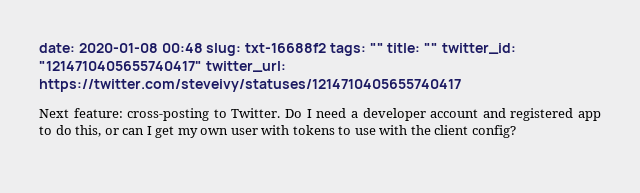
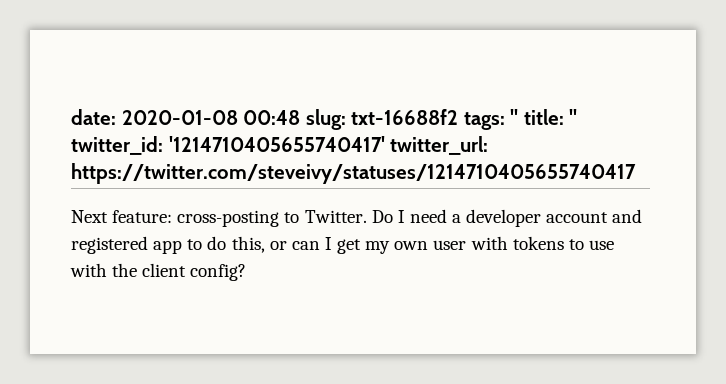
- date: 2020-01-08 00:48 slug: txt-16688f2 tags: "" title: "" twitter_id: "1214710405655740417" twitter_url: https://twitter.com/steveivy/statuses/1214710405655740417
+ date: 2020-01-08 00:48 slug: txt-16688f2 tags: '' title: '' twitter_id: '1214710405655740417' twitter_url: https://twitter.com/steveivy/statuses/1214710405655740417

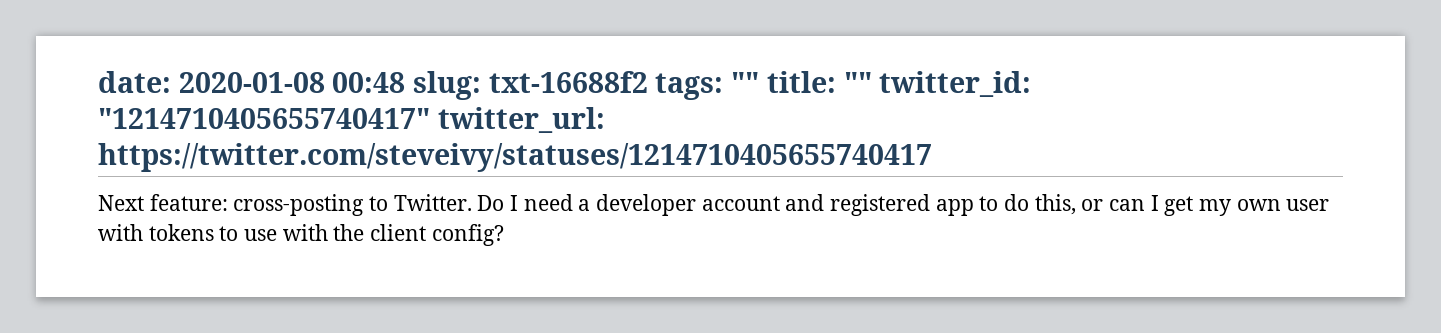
- date: 2020-01-08 00:48 slug: txt-16688f2 tags: '' title: '' twitter_id: '1214710405655740417' twitter_url: https://twitter.com/steveivy/statuses/1214710405655740417
+ date: 2020-01-08 00:48 slug: txt-16688f2 tags: "" title: "" twitter_id: "1214710405655740417" twitter_url: https://twitter.com/steveivy/statuses/1214710405655740417

